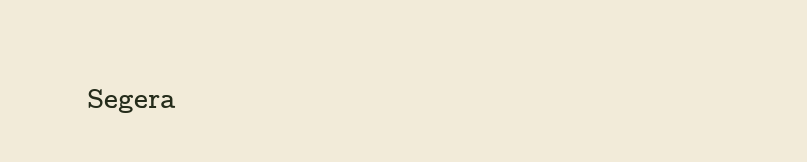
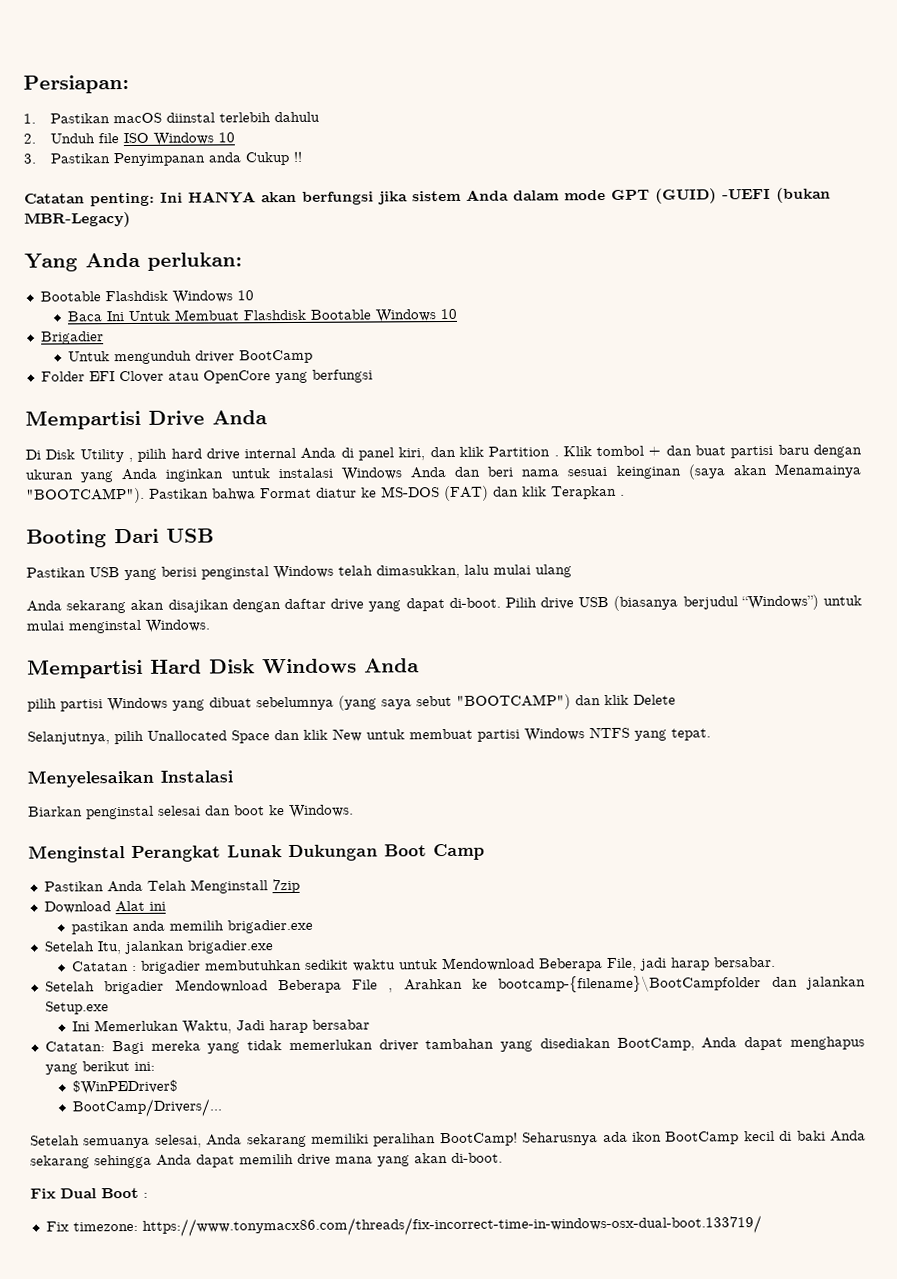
- Segera
+ Persiapan:
+ 1. Pastikan macOS diinstal terlebih dahulu
+ 2. Unduh file ISO Windows 10
+ 3. Pastikan Penyimpanan anda Cukup !!
+ Catatan penting: Ini HANYA akan berfungsi jika sistem Anda dalam mode GPT (GUID) -UEFI (bukan MBR-Legacy)
+ Yang Anda perlukan:
+ Bootable Flashdisk Windows 10
+ Baca Ini Untuk Membuat Flashdisk Bootable Windows 10
+ Brigadier
+ Untuk mengunduh driver BootCamp
+ Folder EFI Clover atau OpenCore yang berfungsi
+ Mempartisi Drive Anda
+ Di Disk Utility , pilih hard drive internal Anda di panel kiri, dan klik Partition . Klik tombol + dan buat partisi baru dengan ukuran yang Anda inginkan untuk instalasi Windows Anda dan beri nama sesuai keinginan (saya akan Menamainya "BOOTCAMP"). Pastikan bahwa Format diatur ke MS-DOS (FAT) dan klik Terapkan .
+ Booting Dari USB
+ Pastikan USB yang berisi penginstal Windows telah dimasukkan, lalu mulai ulang
+ Anda sekarang akan disajikan dengan daftar drive yang dapat di-boot. Pilih drive USB (biasanya berjudul “Windows”) untuk mulai menginstal Windows.
+ Mempartisi Hard Disk Windows Anda
+ pilih partisi Windows yang dibuat sebelumnya (yang saya sebut "BOOTCAMP") dan klik Delete
+ Selanjutnya, pilih Unallocated Space dan klik New untuk membuat partisi Windows NTFS yang tepat.
+ Menyelesaikan Instalasi
+ Biarkan penginstal selesai dan boot ke Windows.
+ Menginstal Perangkat Lunak Dukungan Boot Camp
+ Pastikan Anda Telah Menginstall 7zip
+ Download Alat ini
+ pastikan anda memilih brigadier.exe
+ Setelah Itu, jalankan brigadier.exe
+ Catatan : brigadier membutuhkan sedikit waktu untuk Mendownload Beberapa File, jadi harap bersabar.
+ Setelah brigadier Mendownload Beberapa File , Arahkan ke bootcamp-{filename}\BootCampfolder dan jalankan Setup.exe
+ Ini Memerlukan Waktu, Jadi harap bersabar
+ Catatan: Bagi mereka yang tidak memerlukan driver tambahan yang disediakan BootCamp, Anda dapat menghapus yang berikut ini:
+ $WinPEDriver$
+ BootCamp/Drivers/...
+ Setelah semuanya selesai, Anda sekarang memiliki peralihan BootCamp! Seharusnya ada ikon BootCamp kecil di baki Anda sekarang sehingga Anda dapat memilih drive mana yang akan di-boot.
+ Fix Dual Boot :
+ Fix timezone: https://www.tonymacx86.com/threads/fix-incorrect-time-in-windows-osx-dual-boot.133719/

